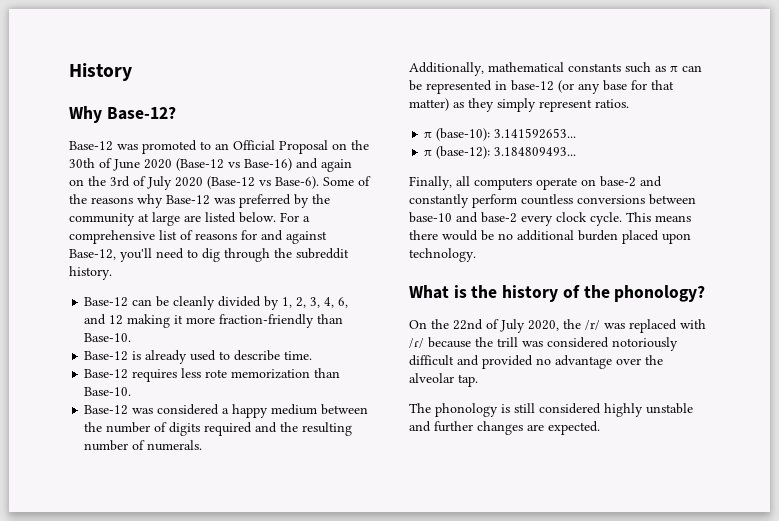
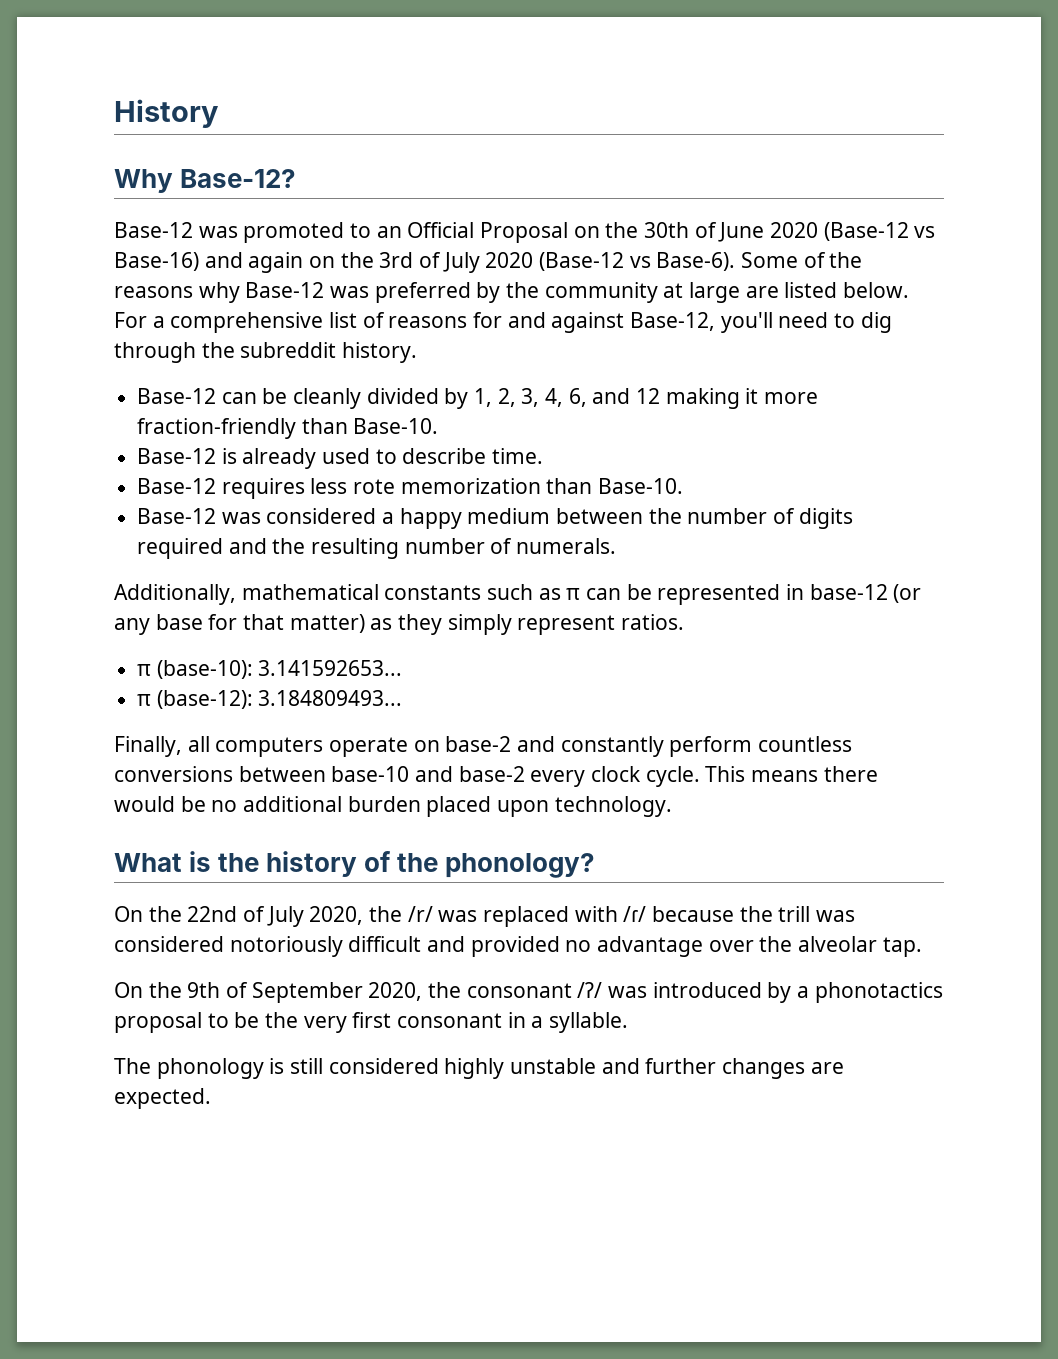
+ On the 9th of September 2020, the consonant /ʔ/ was introduced by a phonotactics proposal to be the very first consonant in a syllable.

